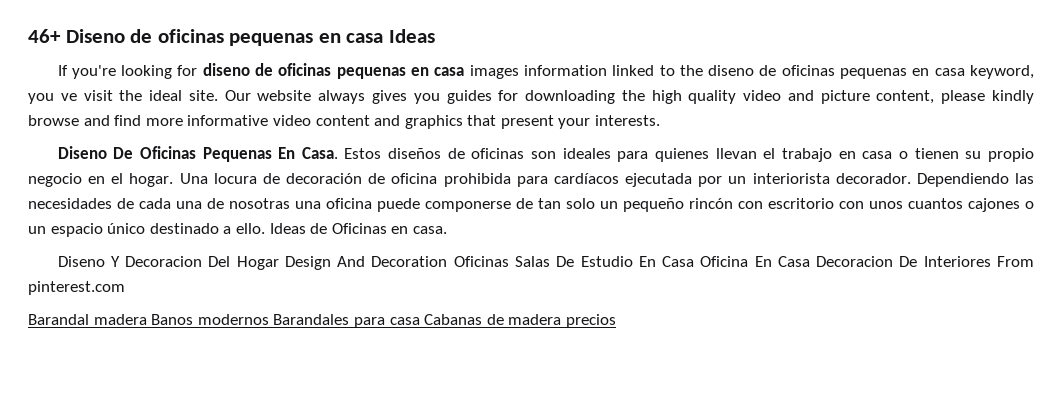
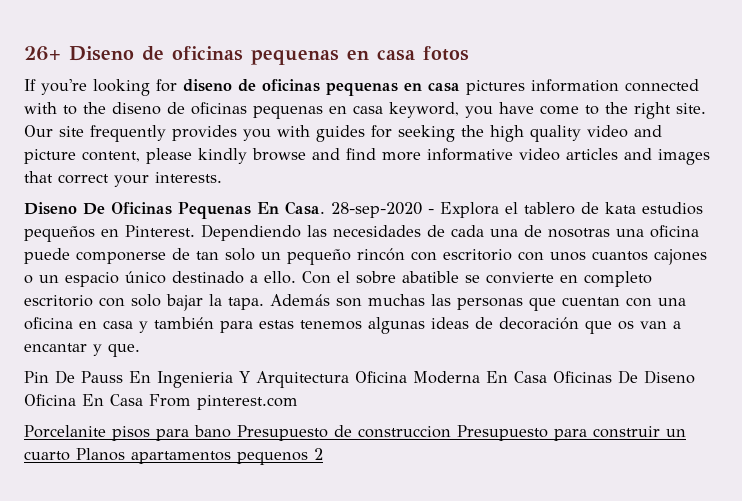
- 46+ Diseno de oficinas pequenas en casa Ideas
+ 26+ Diseno de oficinas pequenas en casa fotos
- If you're looking for diseno de oficinas pequenas en casa images information linked to the diseno de oficinas pequenas en casa keyword, you ve visit the ideal site. Our website always gives you guides for downloading the high quality video and picture content, please kindly browse and find more informative video content and graphics that present your interests.
+ If you're looking for diseno de oficinas pequenas en casa pictures information connected with to the diseno de oficinas pequenas en casa keyword, you have come to the right site. Our site frequently provides you with guides for seeking the high quality video and picture content, please kindly browse and find more informative video articles and images that correct your interests.
- Estos diseños de oficinas son ideales para quienes llevan el trabajo en casa o tienen su propio negocio en el hogar. Una locura de decoración de oficina prohibida para cardíacos ejecutada por un interiorista decorador.
+ 28-sep-2020 - Explora el tablero de kata estudios pequeños en Pinterest.
- Ideas de Oficinas en casa.
- Diseno Y Decoracion Del Hogar Design And Decoration Oficinas Salas De Estudio En Casa Oficina En Casa Decoracion De Interiores From pinterest.com
- Barandal madera Banos modernos Barandales para casa Cabanas de madera precios
+ Con el sobre abatible se convierte en completo escritorio con solo bajar la tapa. Además son muchas las personas que cuentan con una oficina en casa y también para estas tenemos algunas ideas de decoración que os van a encantar y que.
+ Pin De Pauss En Ingenieria Y Arquitectura Oficina Moderna En Casa Oficinas De Diseno Oficina En Casa From pinterest.com
+ Porcelanite pisos para bano Presupuesto de construccion Presupuesto para construir un cuarto Planos apartamentos pequenos 2

